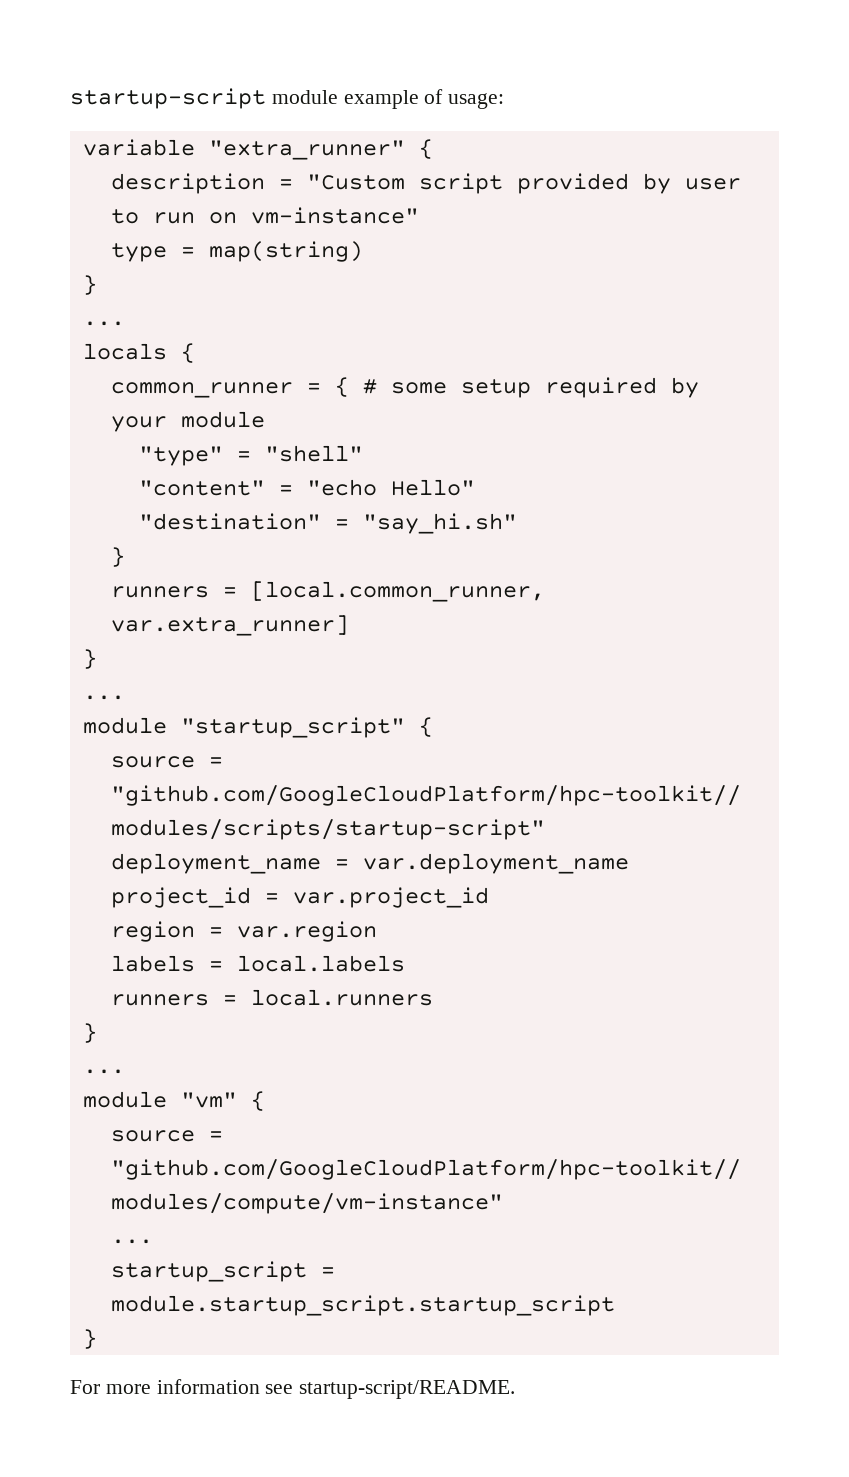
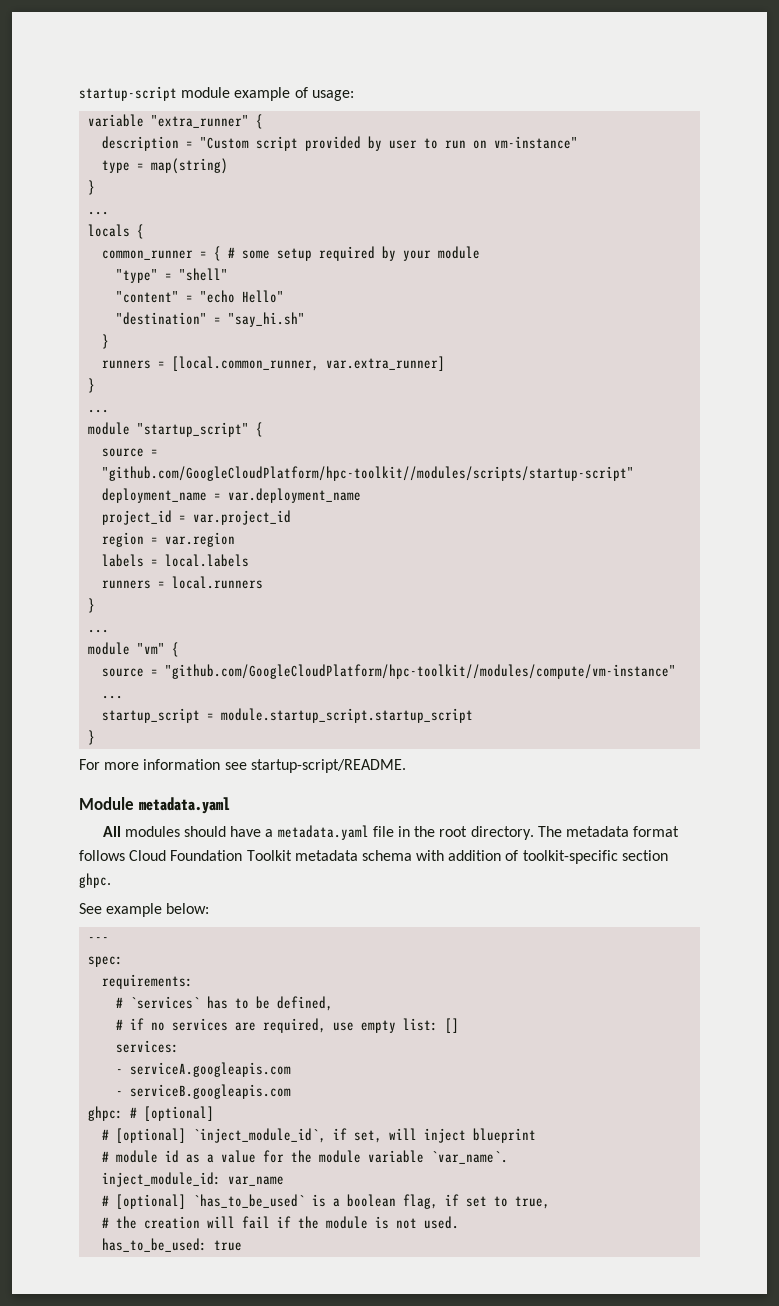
+ Module metadata.yaml
+ All modules should have a metadata.yaml file in the root directory. The metadata format follows Cloud Foundation Toolkit metadata schema with addition of toolkit-specific section ghpc.
+ See example below:
+ ---
+ spec:
+ requirements:
+ # `services` has to be defined,
+ # if no services are required, use empty list: []
+ services:
+ - serviceA.googleapis.com
+ - serviceB.googleapis.com
+ ghpc: # [optional]
+ # [optional] `inject_module_id`, if set, will inject blueprint
+ # module id as a value for the module variable `var_name`.
+ inject_module_id: var_name
+ # [optional] `has_to_be_used` is a boolean flag, if set to true,
+ # the creation will fail if the module is not used.
+ has_to_be_used: true

